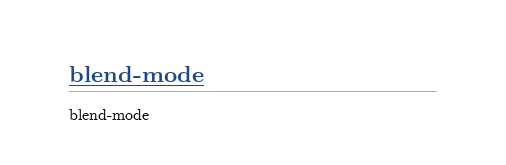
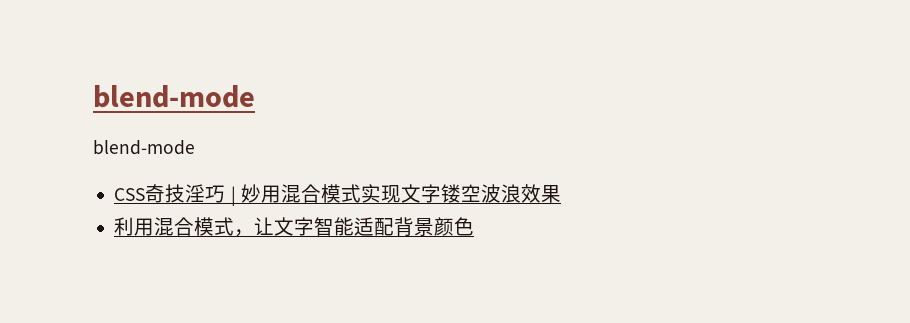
+ CSS奇技淫巧 | 妙用混合模式实现文字镂空波浪效果
+ 利用混合模式，让文字智能适配背景颜色

